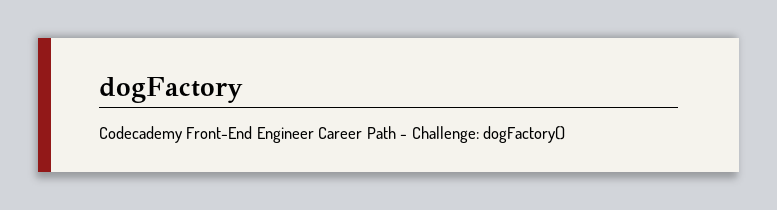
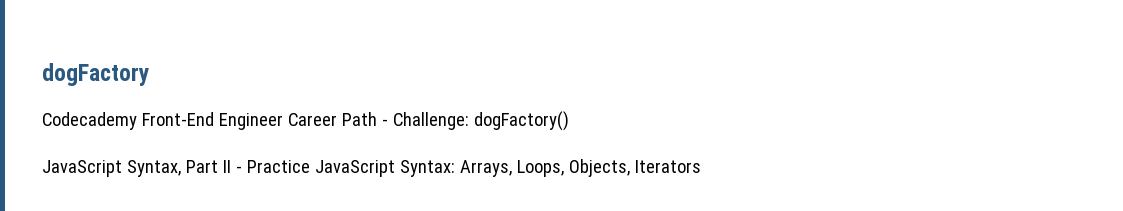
+ JavaScript Syntax, Part II - Practice JavaScript Syntax: Arrays, Loops, Objects, Iterators

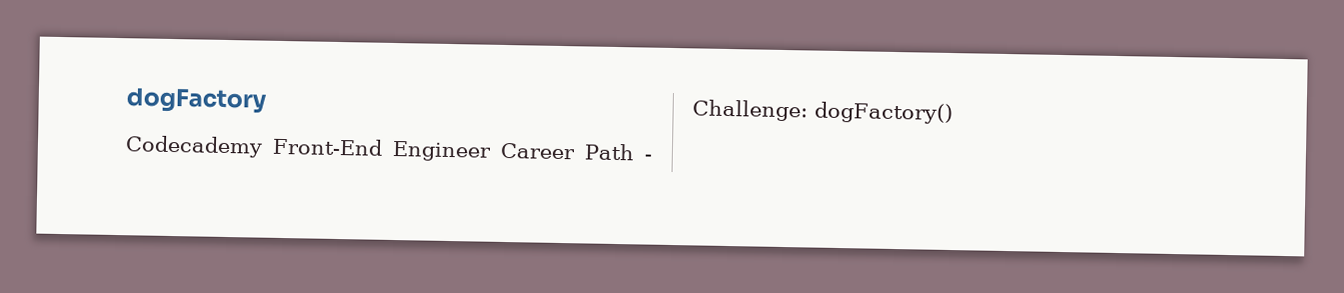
- JavaScript Syntax, Part II - Practice JavaScript Syntax: Arrays, Loops, Objects, Iterators

